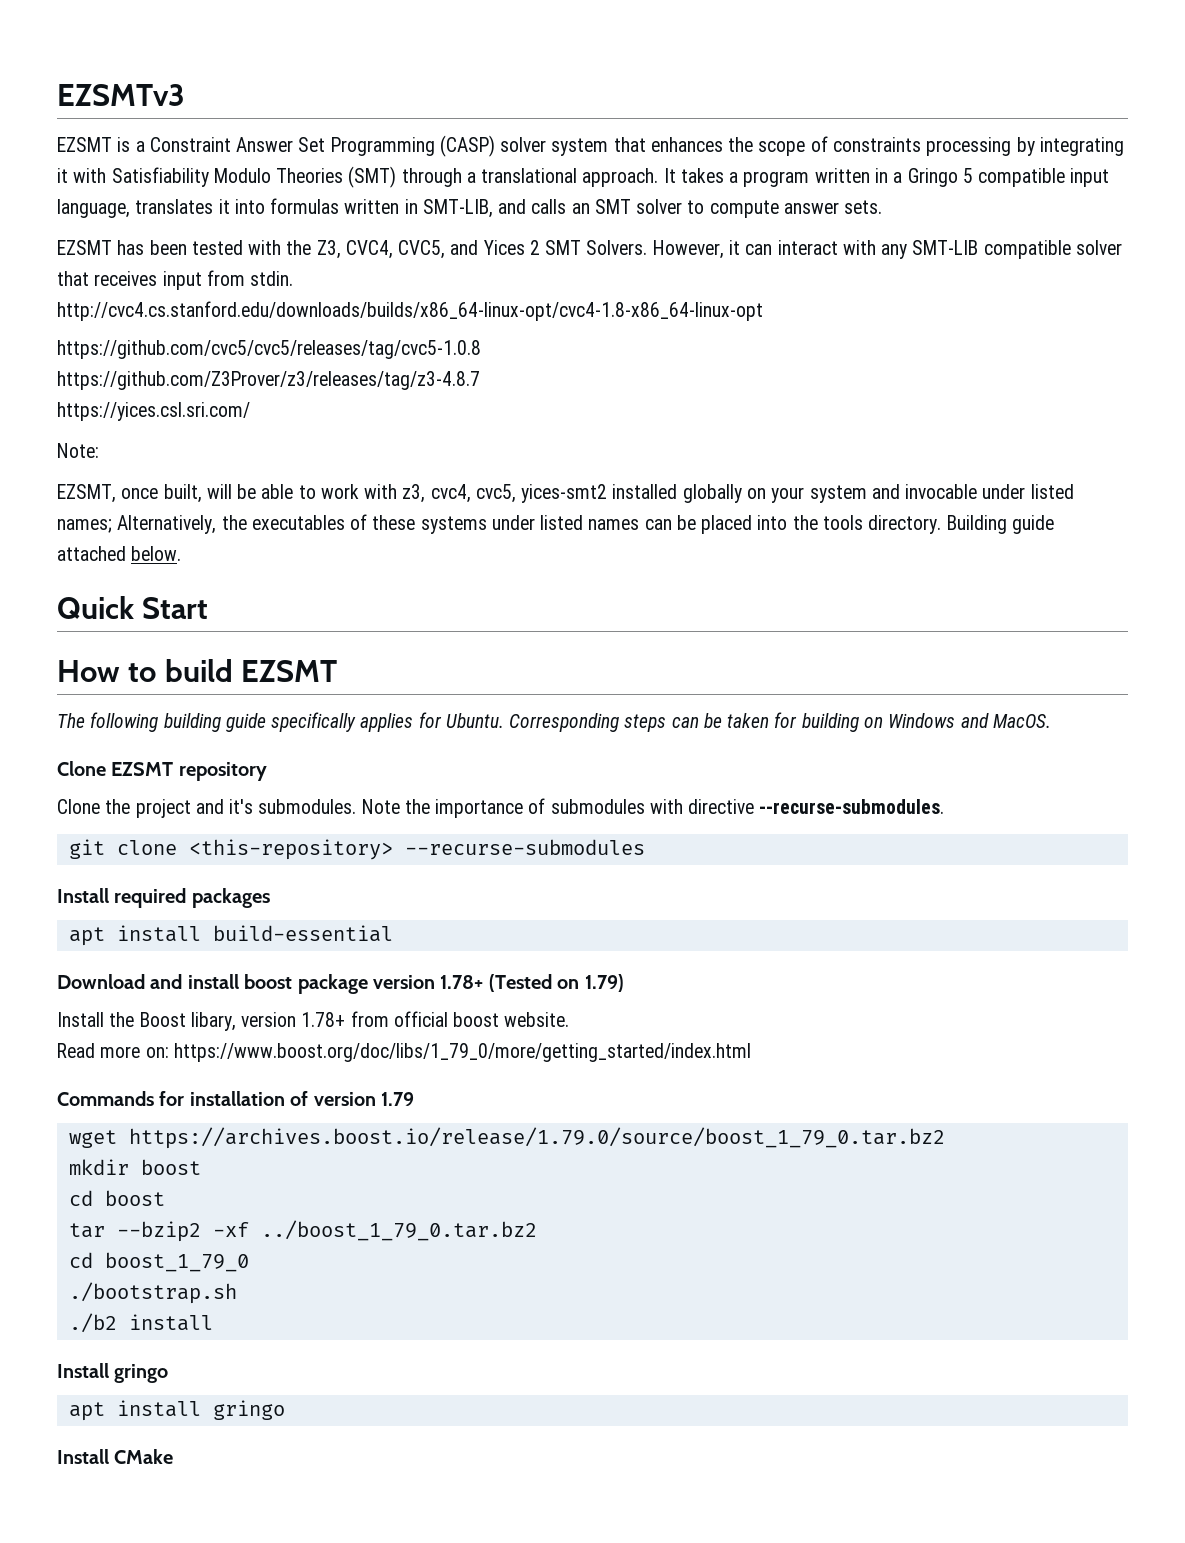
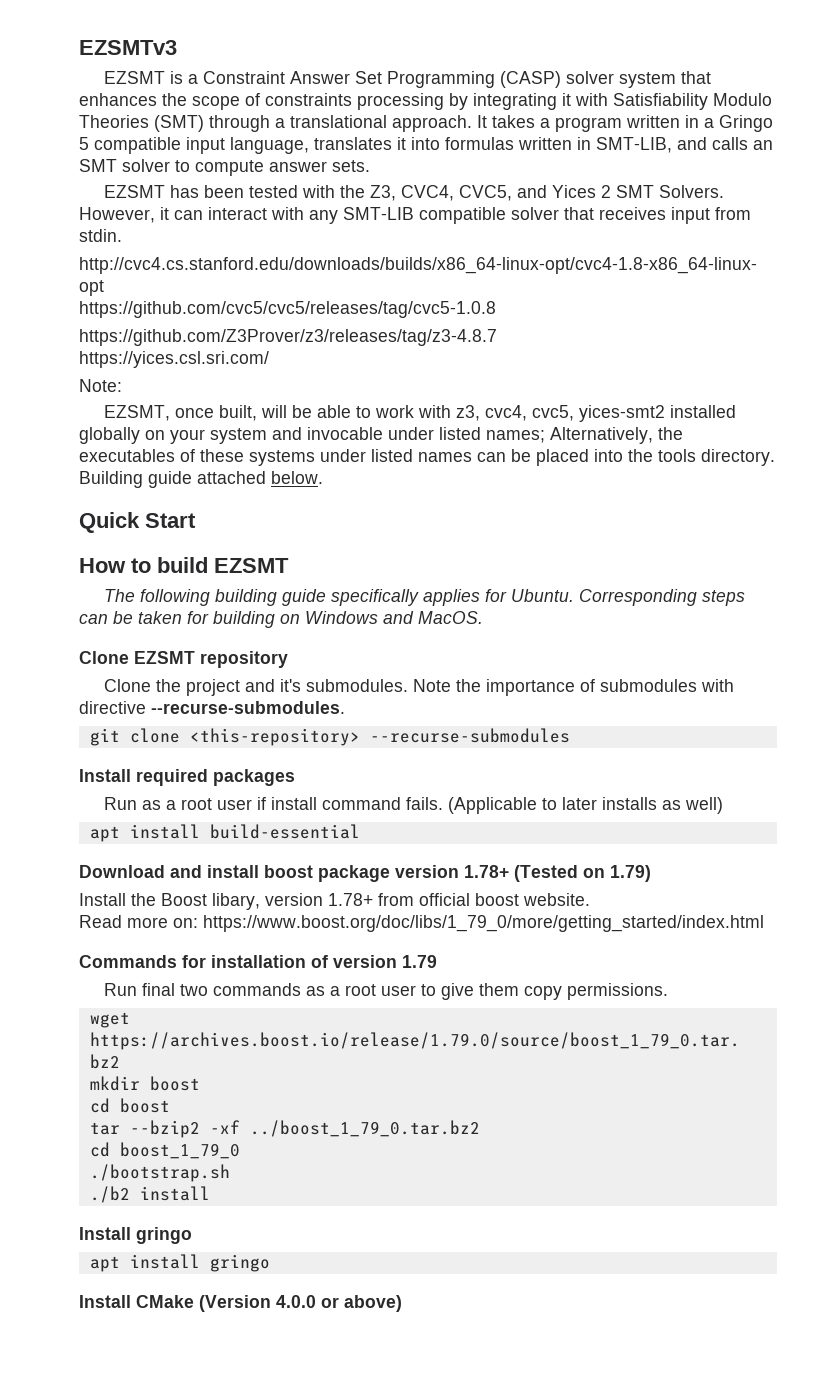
+ Run as a root user if install command fails. (Applicable to later installs as well)
+ Run final two commands as a root user to give them copy permissions.
- Install CMake
+ Install CMake (Version 4.0.0 or above)

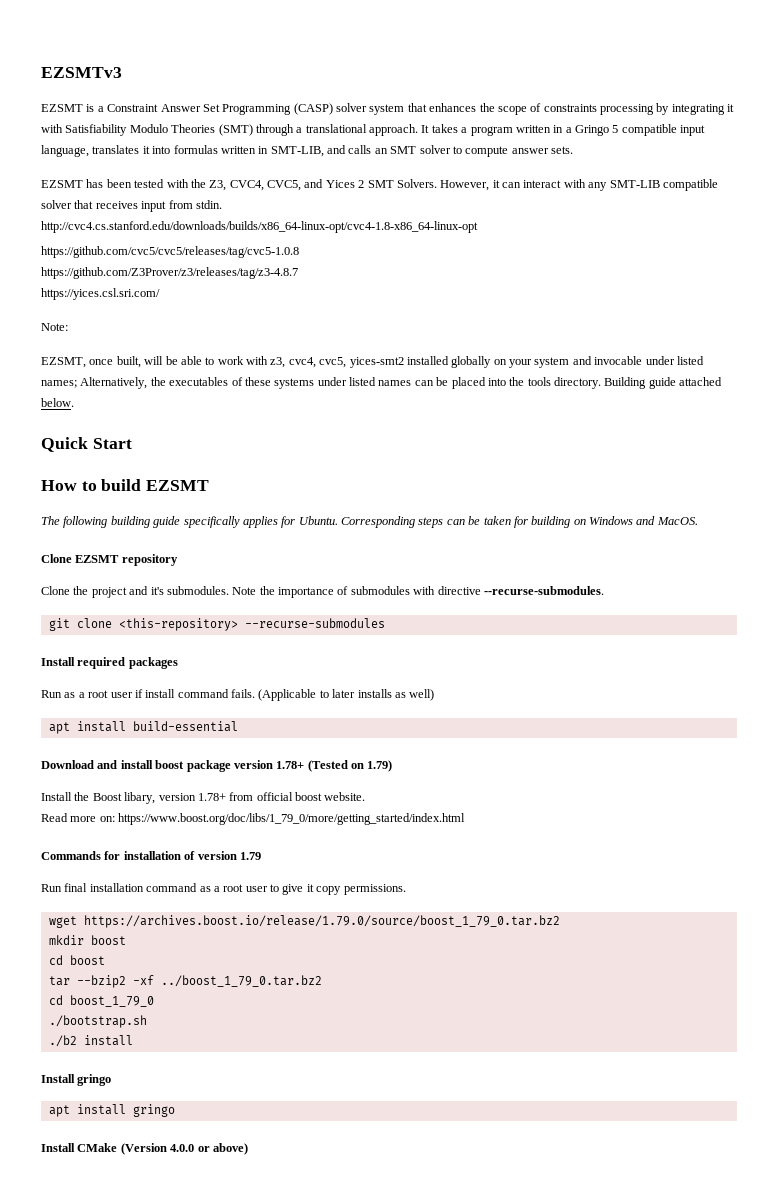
- Run final two commands as a root user to give them copy permissions.
+ Run final installation command as a root user to give it copy permissions.

